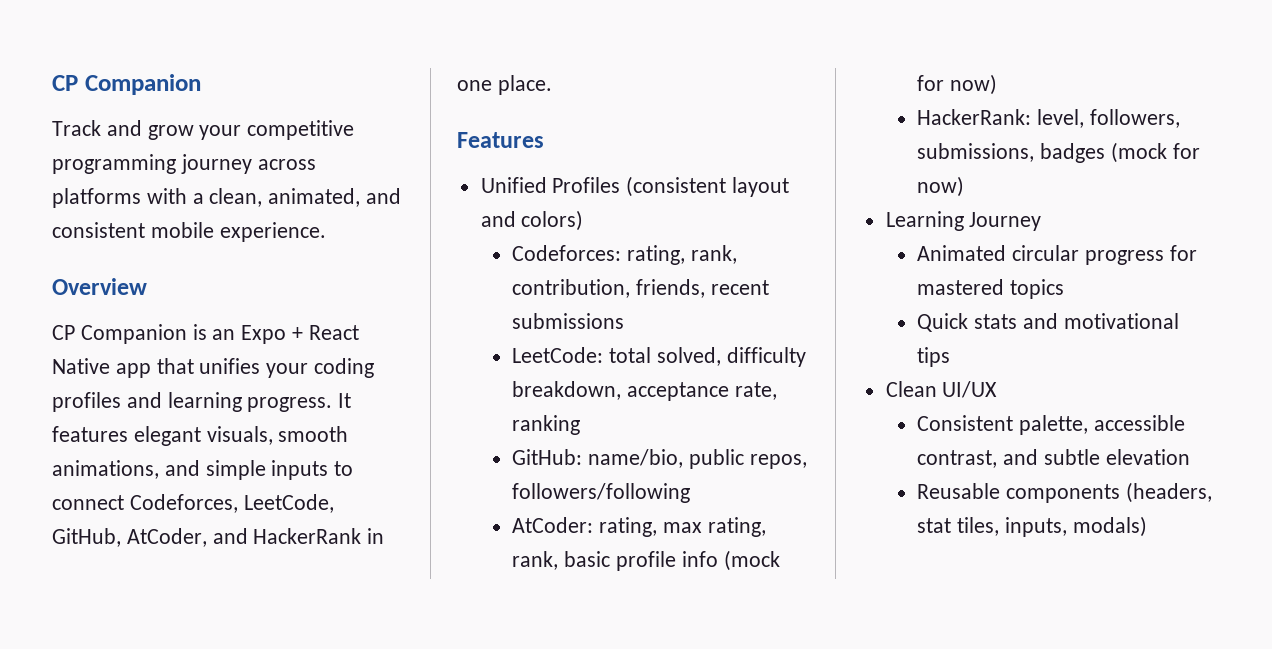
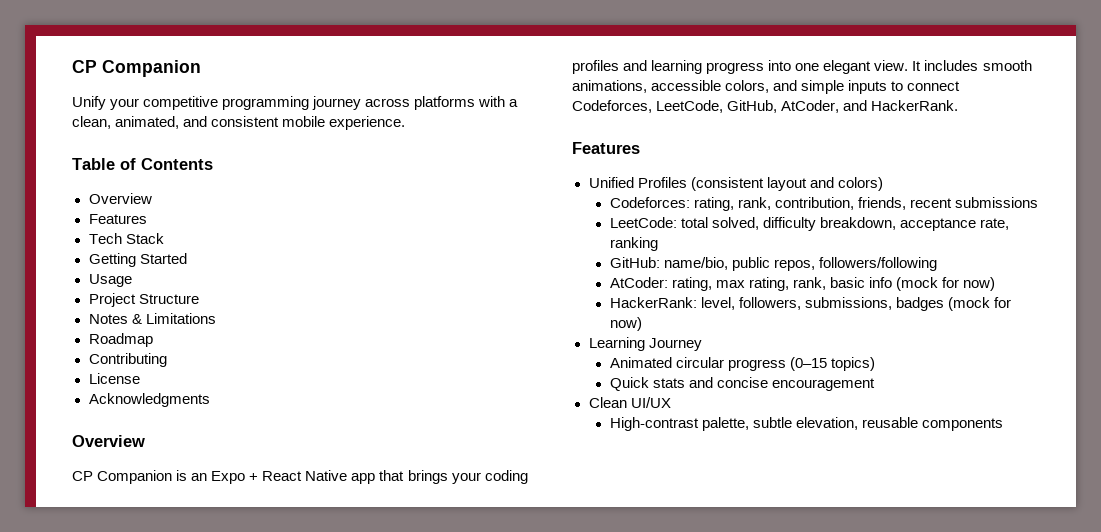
- Track and grow your competitive programming journey across platforms with a clean, animated, and consistent mobile experience.
+ Unify your competitive programming journey across platforms with a clean, animated, and consistent mobile experience.
+ Table of Contents
+ Overview
+ Features
+ Tech Stack
+ Getting Started
+ Usage
+ Project Structure
+ Notes & Limitations
+ Roadmap
+ Contributing
+ License
+ Acknowledgments
- CP Companion is an Expo + React Native app that unifies your coding profiles and learning progress. It features elegant visuals, smooth animations, and simple inputs to connect Codeforces, LeetCode, GitHub, AtCoder, and HackerRank in one place.
+ CP Companion is an Expo + React Native app that brings your coding profiles and learning progress into one elegant view. It includes smooth animations, accessible colors, and simple inputs to connect Codeforces, LeetCode, GitHub, AtCoder, and HackerRank.
- AtCoder: rating, max rating, rank, basic profile info (mock for now)
+ AtCoder: rating, max rating, rank, basic info (mock for now)
- Animated circular progress for mastered topics
+ Animated circular progress (0–15 topics)
- Quick stats and motivational tips
+ Quick stats and concise encouragement
- Consistent palette, accessible contrast, and subtle elevation
- Reusable components (headers, stat tiles, inputs, modals)
+ High-contrast palette, subtle elevation, reusable components

